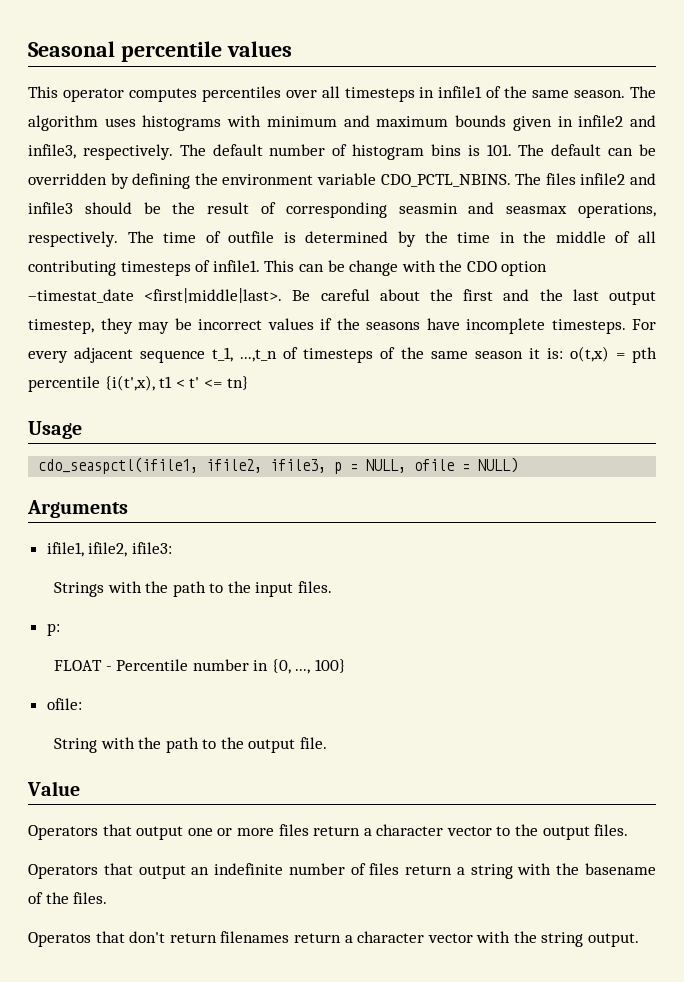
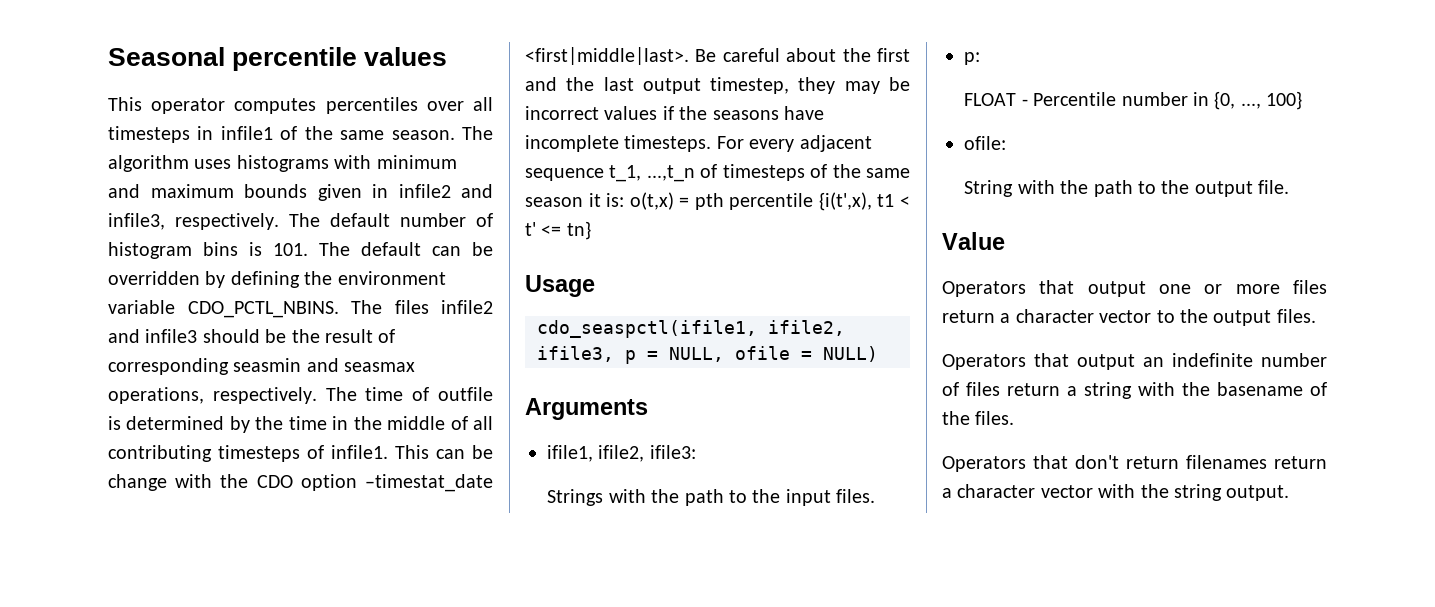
- Operatos that don't return filenames return a character vector with the string output.
+ Operators that don't return filenames return a character vector with the string output.

